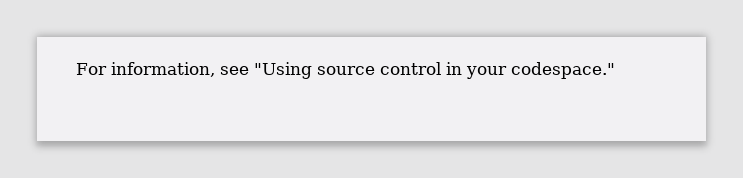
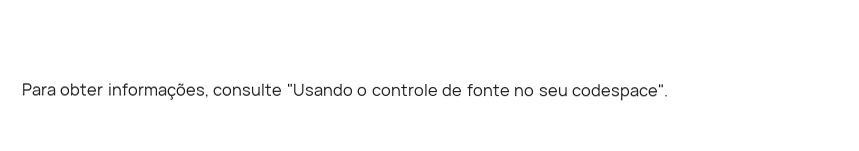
- For information, see "Using source control in your codespace."
+ Para obter informações, consulte "Usando o controle de fonte no seu codespace".

